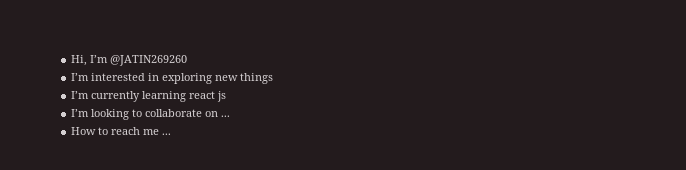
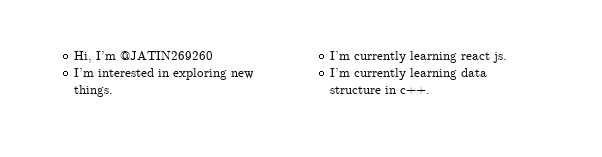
- I’m interested in exploring new things
+ I’m interested in exploring new things.
- I’m currently learning react js
- I’m looking to collaborate on ...
- How to reach me ...
+ I’m currently learning react js.
+ I’m currently learning data structure in c++.

